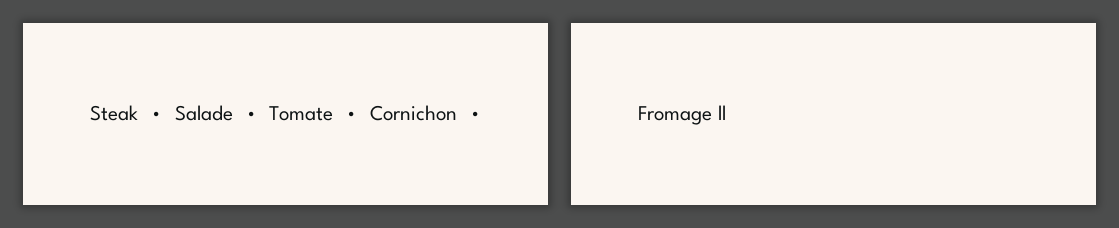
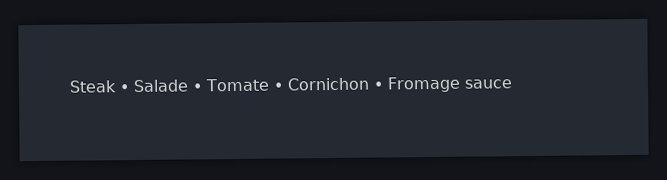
- Steak • Salade • Tomate • Cornichon • Fromage ll
+ Steak • Salade • Tomate • Cornichon • Fromage sauce

